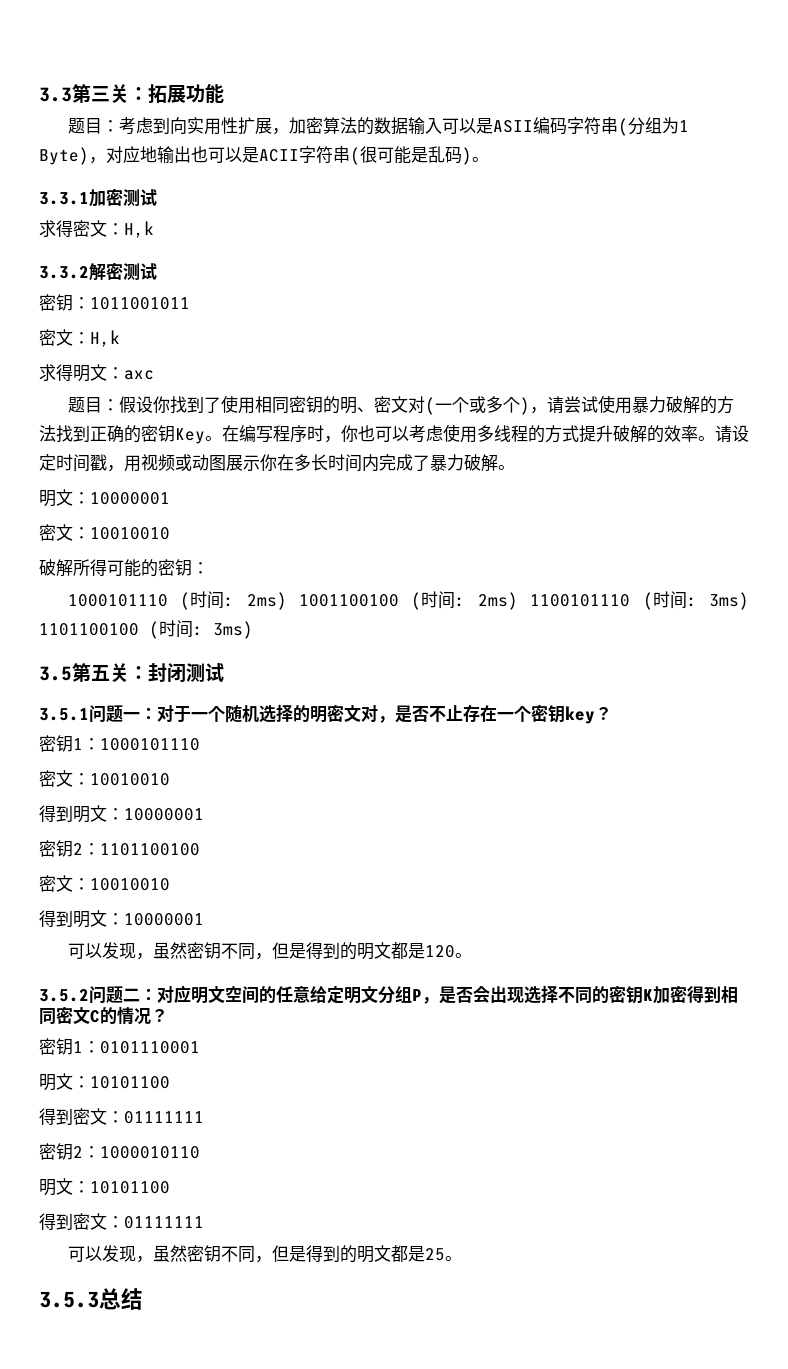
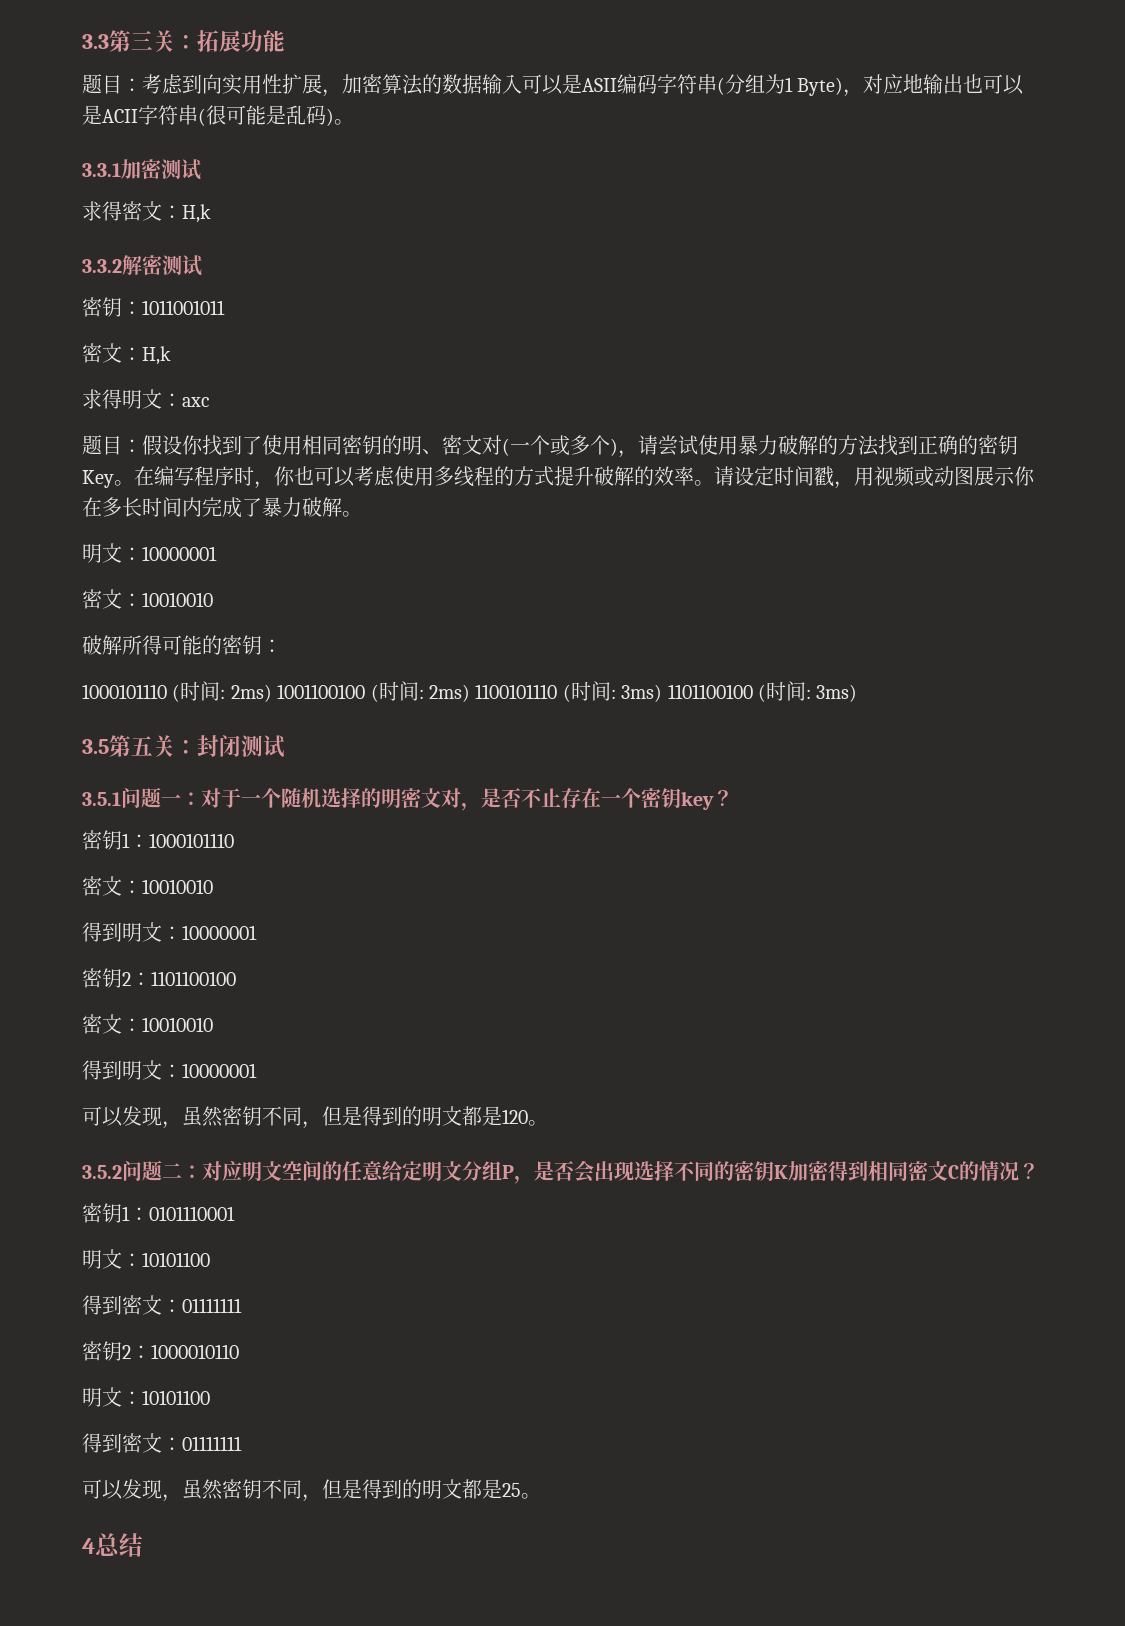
- 3.5.3总结
+ 4总结

